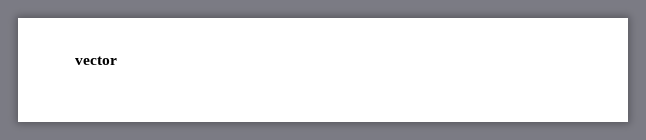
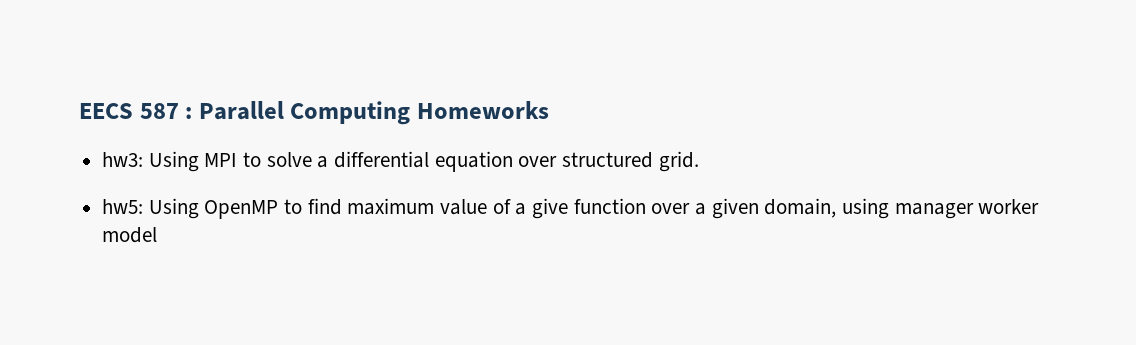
- vector
+ EECS 587 : Parallel Computing Homeworks
+ hw3: Using MPI to solve a differential equation over structured grid.
+ hw5: Using OpenMP to find maximum value of a give function over a given domain, using manager worker model

